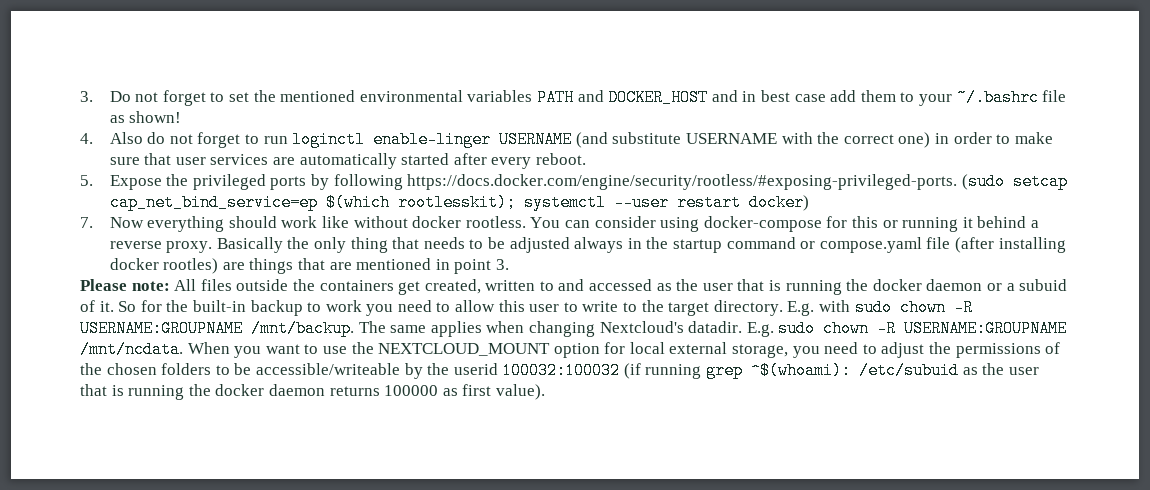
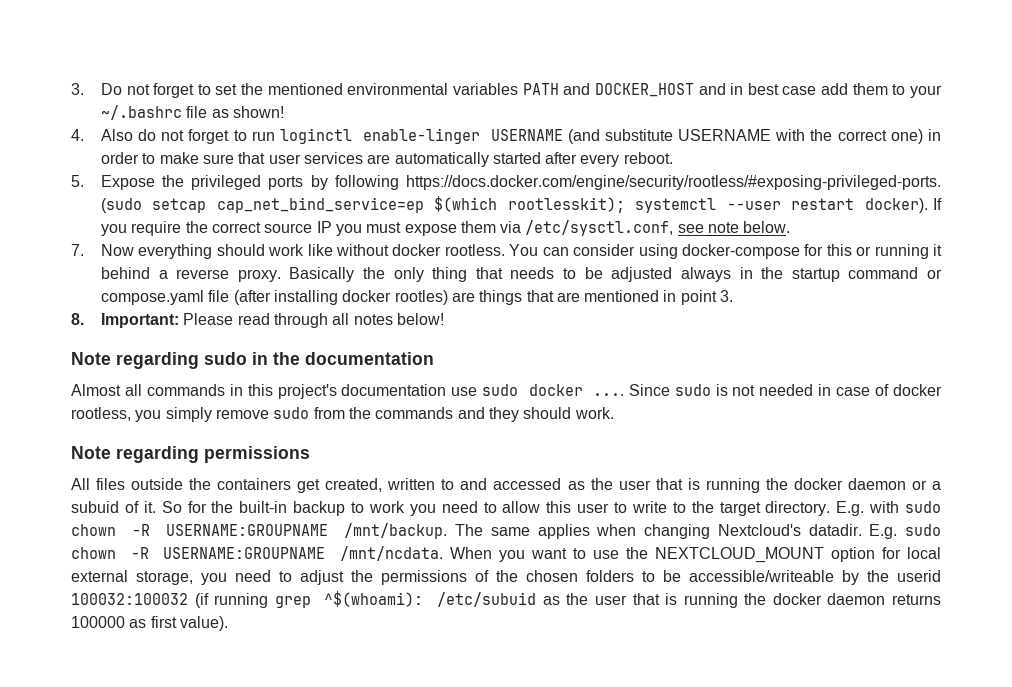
- 5. Expose the privileged ports by following https://docs.docker.com/engine/security/rootless/#exposing-privileged-ports. (sudo setcap cap_net_bind_service=ep $(which rootlesskit); systemctl --user restart docker)
+ 5. Expose the privileged ports by following https://docs.docker.com/engine/security/rootless/#exposing-privileged-ports. (sudo setcap cap_net_bind_service=ep $(which rootlesskit); systemctl --user restart docker). If you require the correct source IP you must expose them via /etc/sysctl.conf, see note below.
- Please note: All files outside the containers get created, written to and accessed as the user that is running the docker daemon or a subuid of it.
+ 8. Important: Please read through all notes below!
+ Note regarding sudo in the documentation
+ Almost all commands in this project's documentation use sudo docker .... Since sudo is not needed in case of docker rootless, you simply remove sudo from the commands and they should work.
+ Note regarding permissions
+ All files outside the containers get created, written to and accessed as the user that is running the docker daemon or a subuid of it.

